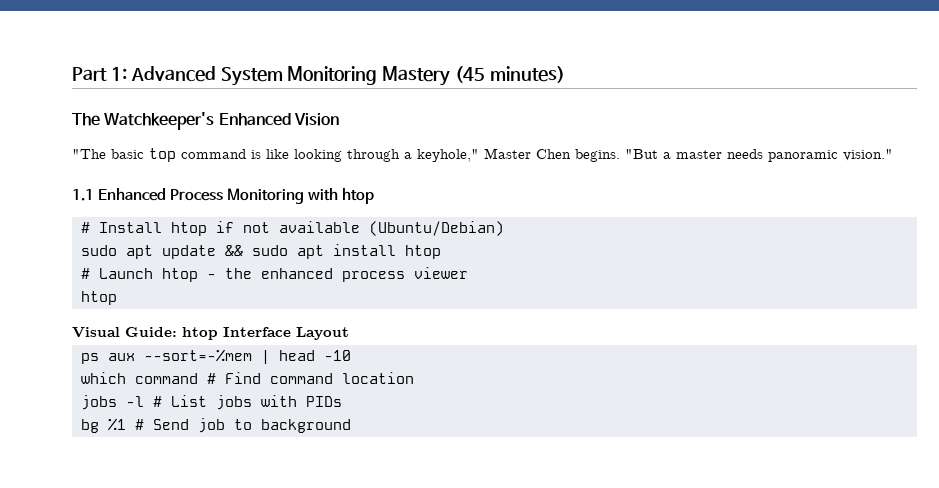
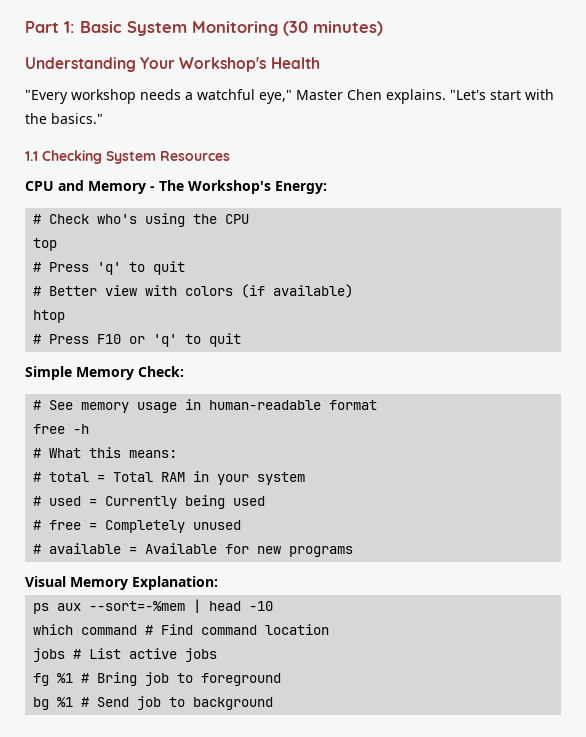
- Part 1: Advanced System Monitoring Mastery (45 minutes)
+ Part 1: Basic System Monitoring (30 minutes)
- The Watchkeeper's Enhanced Vision
- "The basic top command is like looking through a keyhole," Master Chen begins. "But a master needs panoramic vision."
- 1.1 Enhanced Process Monitoring with htop
- # Install htop if not available (Ubuntu/Debian)
- sudo apt update && sudo apt install htop
- # Launch htop - the enhanced process viewer
+ Understanding Your Workshop's Health
+ "Every workshop needs a watchful eye," Master Chen explains. "Let's start with the basics."
+ 1.1 Checking System Resources
+ CPU and Memory - The Workshop's Energy:
+ # Check who's using the CPU
+ top
+ # Press 'q' to quit
+ # Better view with colors (if available)
  htop
- Visual Guide: htop Interface Layout
+ # Press F10 or 'q' to quit
+ Simple Memory Check:
+ # See memory usage in human-readable format
+ free -h
+ # What this means:
+ # total = Total RAM in your system
+ # used = Currently being used
+ # free = Completely unused
+ # available = Available for new programs
+ Visual Memory Explanation:
- jobs -l # List jobs with PIDs
+ jobs # List active jobs
+ fg %1 # Bring job to foreground

